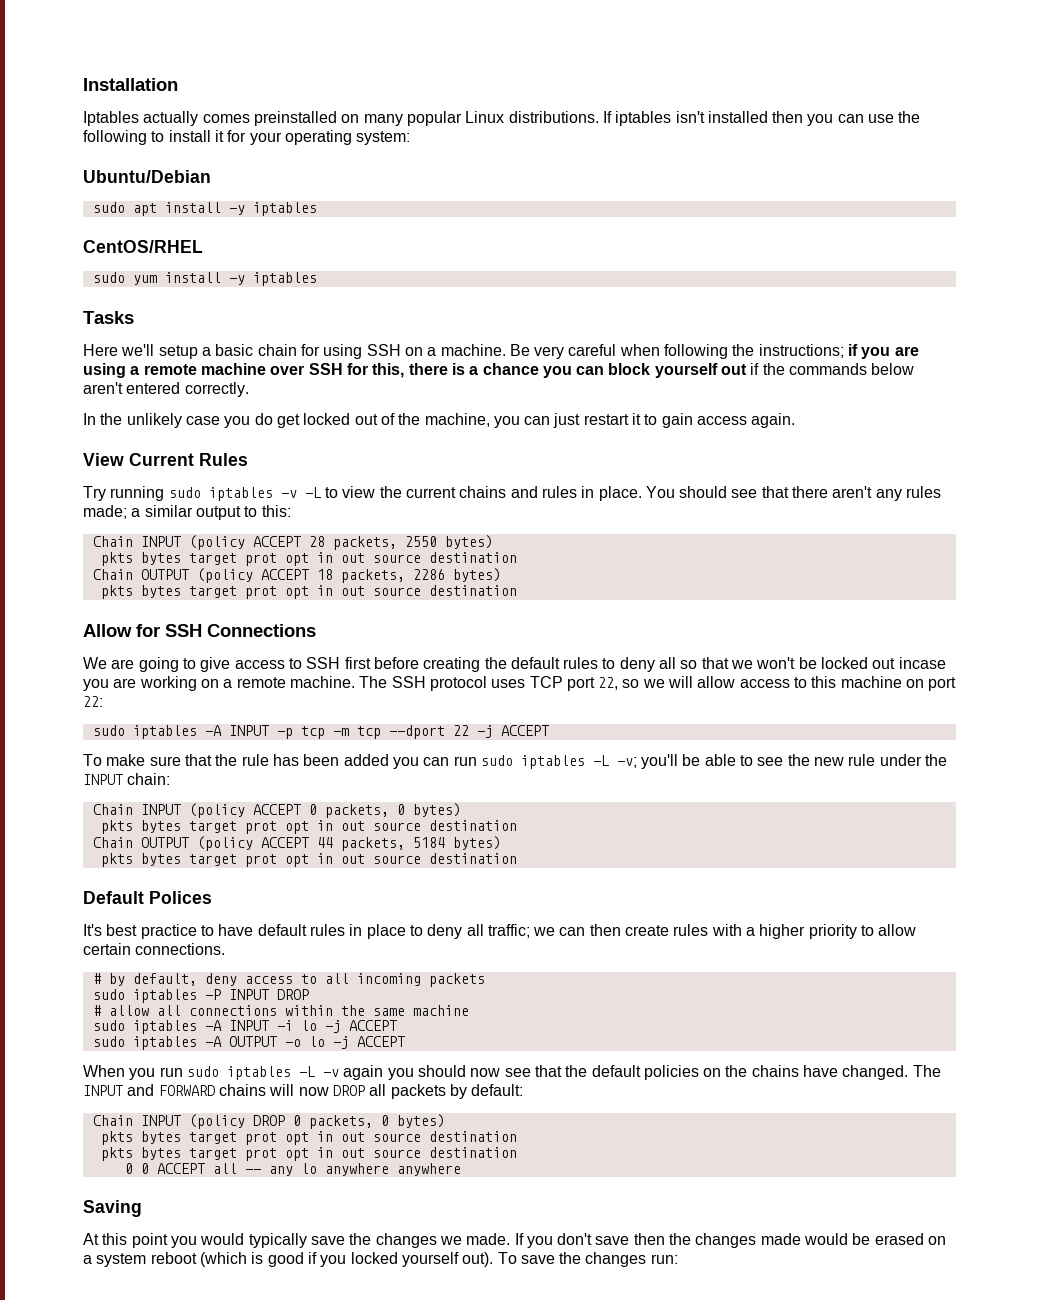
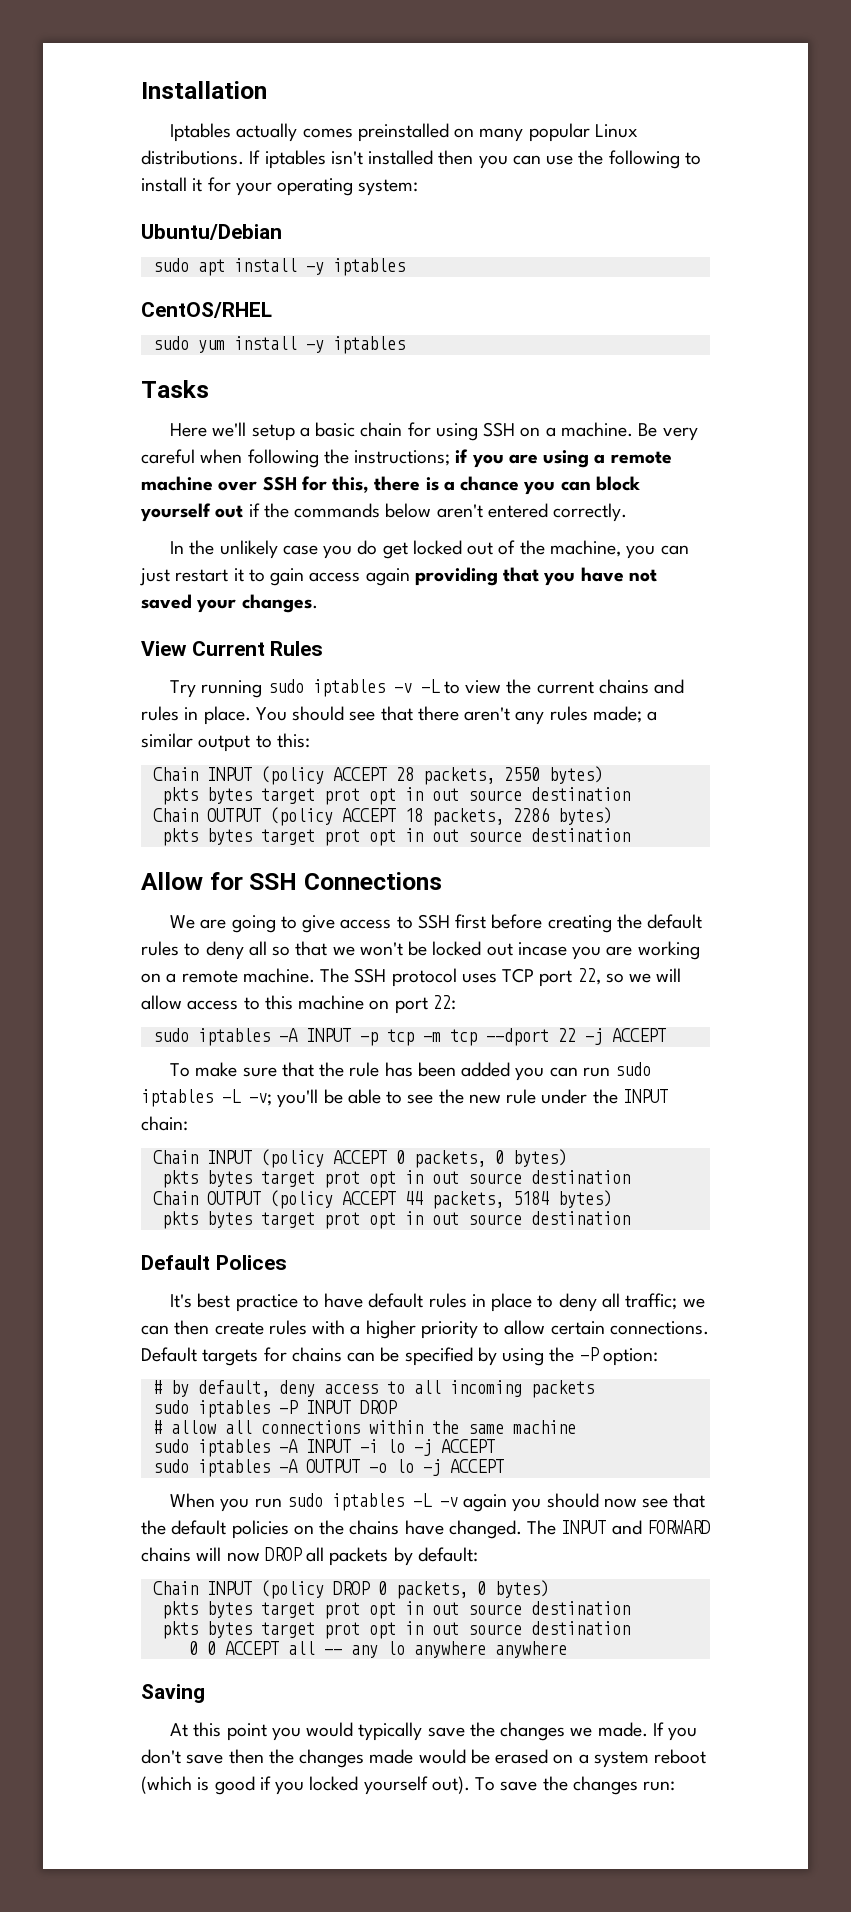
- In the unlikely case you do get locked out of the machine, you can just restart it to gain access again.
+ In the unlikely case you do get locked out of the machine, you can just restart it to gain access again providing that you have not saved your changes.
+ Default targets for chains can be specified by using the -P option:

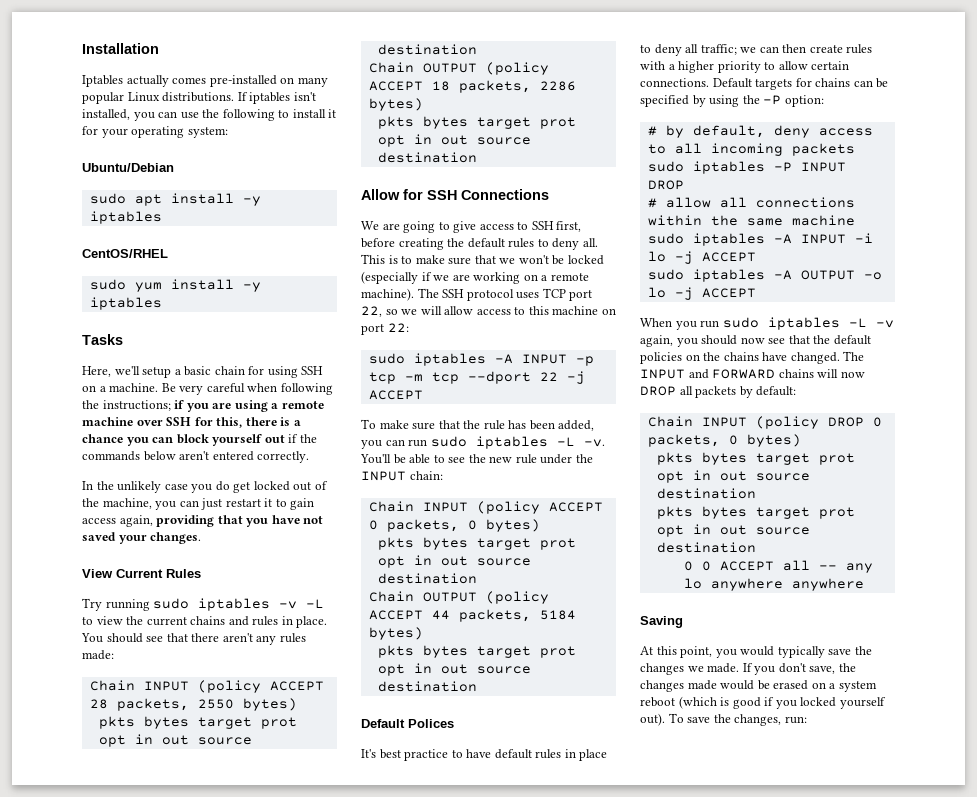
- Iptables actually comes preinstalled on many popular Linux distributions.
+ Iptables actually comes pre-installed on many popular Linux distributions.
- If iptables isn't installed then you can use the following to install it for your operating system:
+ If iptables isn't installed, you can use the following to install it for your operating system:
- Here we'll setup a basic chain for using SSH on a machine.
+ Here, we'll setup a basic chain for using SSH on a machine.
- In the unlikely case you do get locked out of the machine, you can just restart it to gain access again providing that you have not saved your changes.
+ In the unlikely case you do get locked out of the machine, you can just restart it to gain access again, providing that you have not saved your changes.
- You should see that there aren't any rules made; a similar output to this:
+ You should see that there aren't any rules made:
- We are going to give access to SSH first before creating the default rules to deny all so that we won't be locked out incase you are working on a remote machine.
+ We are going to give access to SSH first, before creating the default rules to deny all. This is to make sure that we won't be locked (especially if we are working on a remote machine).
- To make sure that the rule has been added you can run sudo iptables -L -v; you'll be able to see the new rule under the INPUT chain:
+ To make sure that the rule has been added, you can run sudo iptables -L -v. You'll be able to see the new rule under the INPUT chain:
- When you run sudo iptables -L -v again you should now see that the default policies on the chains have changed.
+ When you run sudo iptables -L -v again, you should now see that the default policies on the chains have changed.
- At this point you would typically save the changes we made.
+ At this point, you would typically save the changes we made.
- If you don't save then the changes made would be erased on a system reboot (which is good if you locked yourself out).
+ If you don't save, the changes made would be erased on a system reboot (which is good if you locked yourself out).
- To save the changes run:
+ To save the changes, run:

